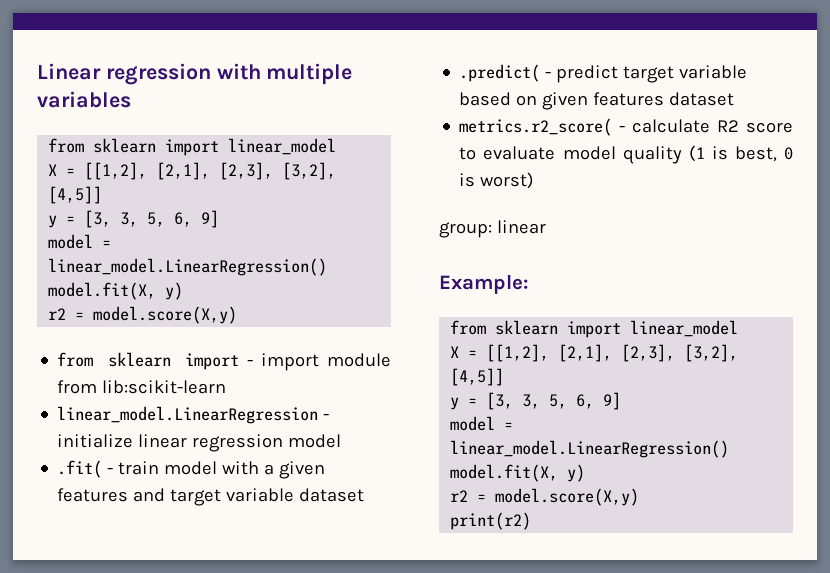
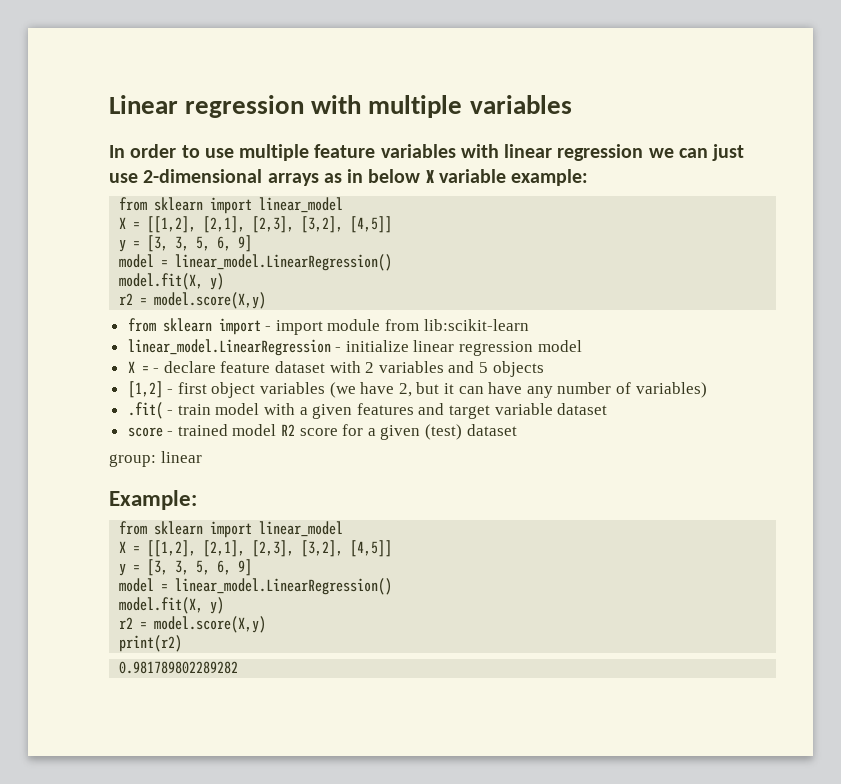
+ In order to use multiple feature variables with linear regression we can just use 2-dimensional arrays as in below X variable example:
+ X = - declare feature dataset with 2 variables and 5 objects
+ [1,2] - first object variables (we have 2, but it can have any number of variables)
- .predict( - predict target variable based on given features dataset
- metrics.r2_score( - calculate R2 score to evaluate model quality (1 is best, 0 is worst)
+ score - trained model R2 score for a given (test) dataset
+ 0.981789802289282

